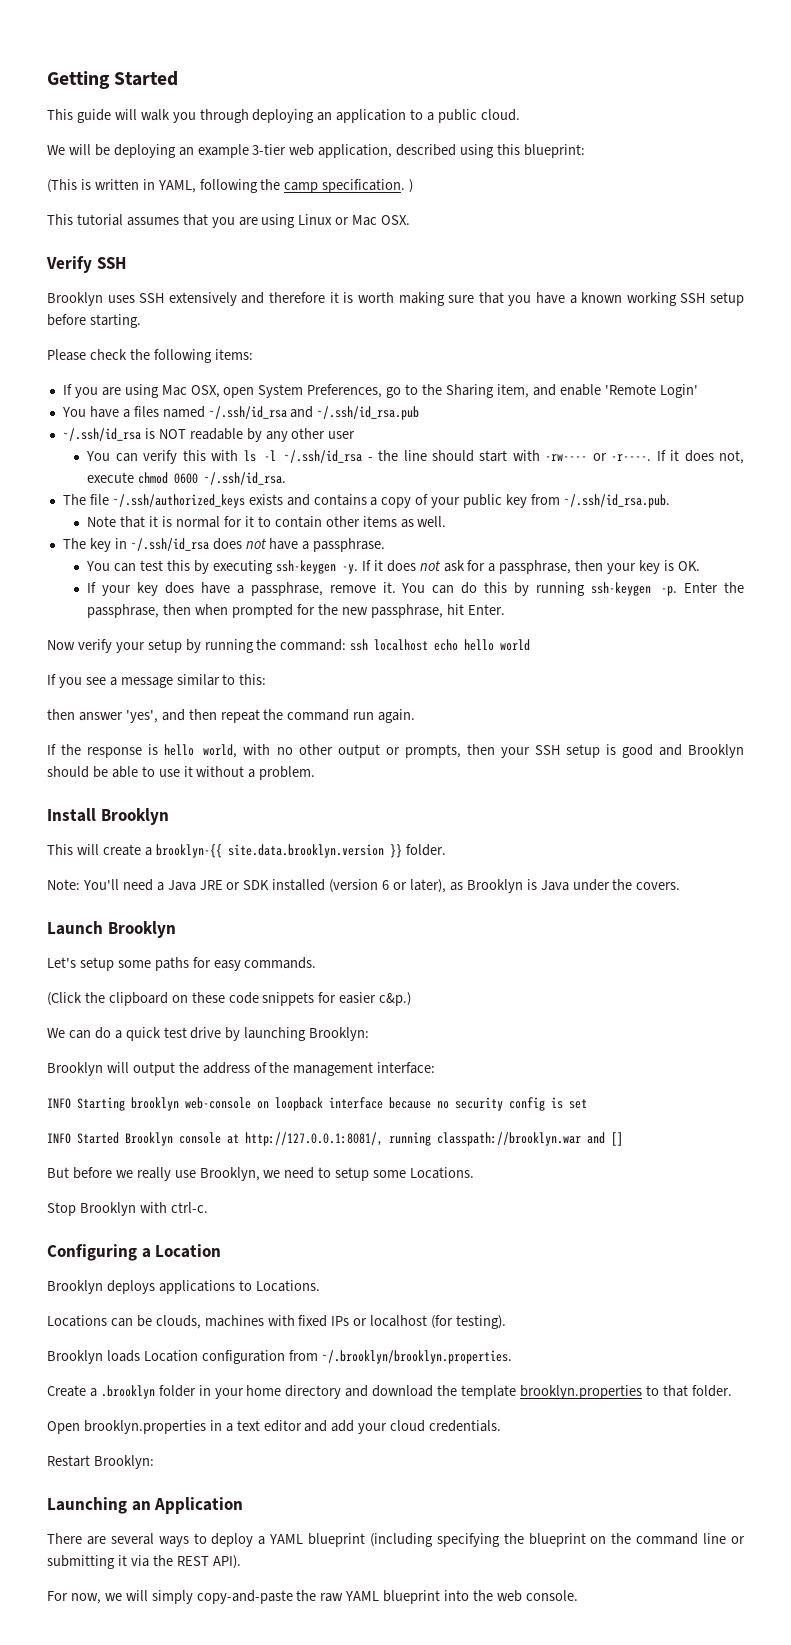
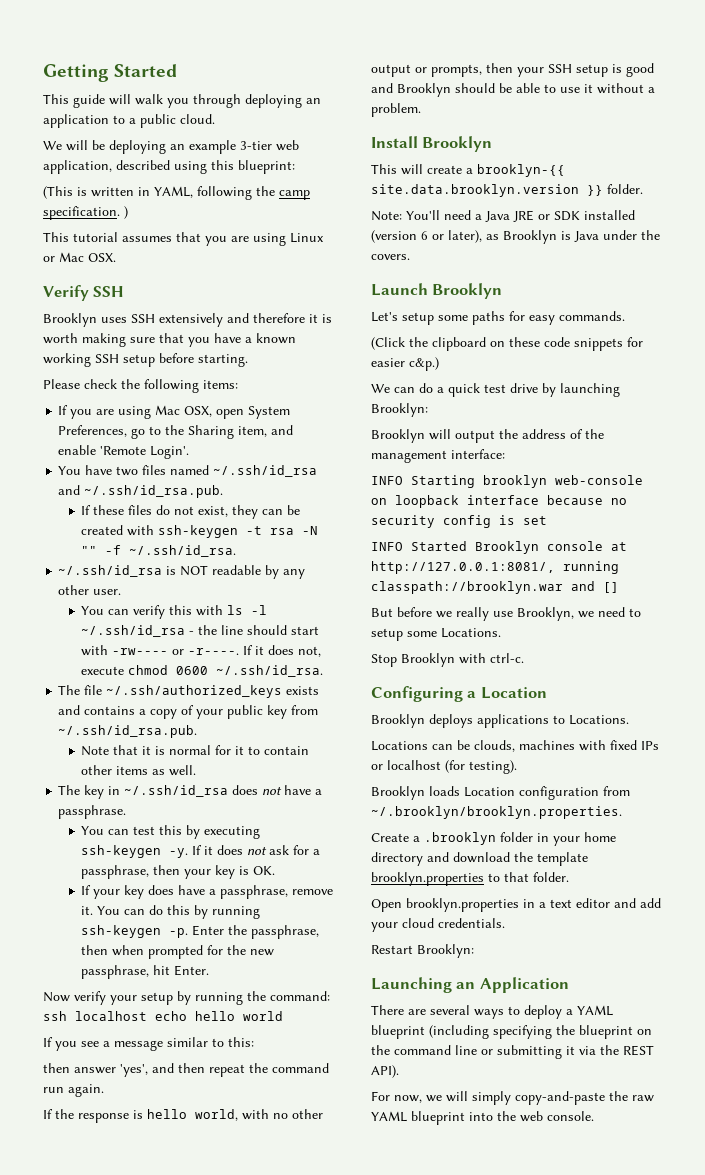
- If you are using Mac OSX, open System Preferences, go to the Sharing item, and enable 'Remote Login'
+ If you are using Mac OSX, open System Preferences, go to the Sharing item, and enable 'Remote Login'.
- You have a files named ~/.ssh/id_rsa and ~/.ssh/id_rsa.pub
+ You have two files named ~/.ssh/id_rsa and ~/.ssh/id_rsa.pub.
+ If these files do not exist, they can be created with ssh-keygen -t rsa -N "" -f ~/.ssh/id_rsa.
- ~/.ssh/id_rsa is NOT readable by any other user
+ ~/.ssh/id_rsa is NOT readable by any other user.

